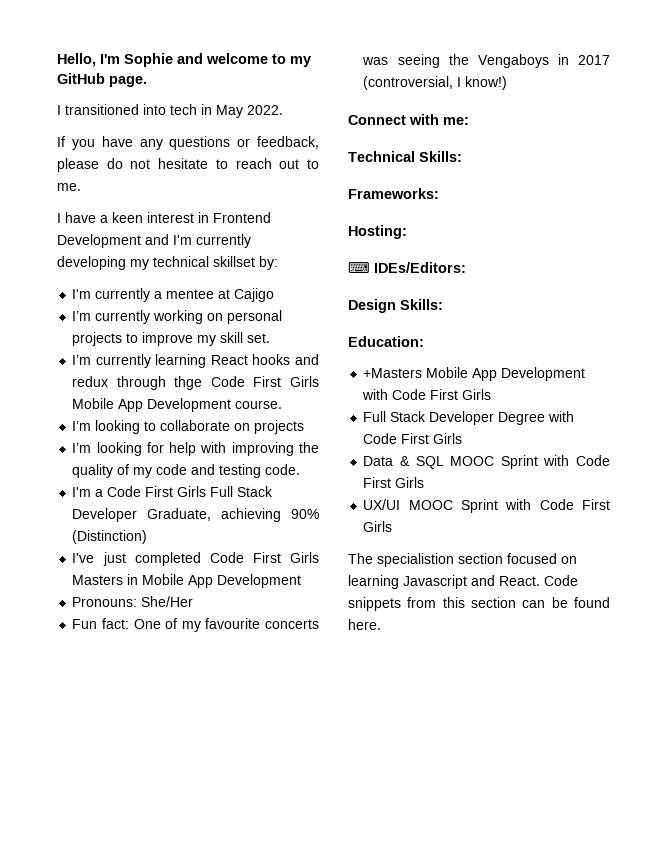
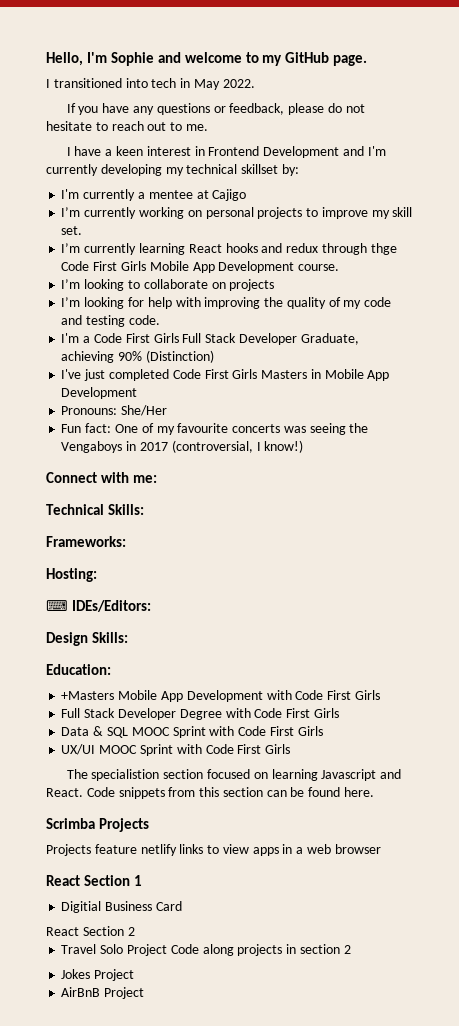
+ Scrimba Projects
+ Projects feature netlify links to view apps in a web browser
+ React Section 1
+ Digitial Business Card
+ React Section 2
+ Travel Solo Project Code along projects in section 2
+ Jokes Project
+ AirBnB Project

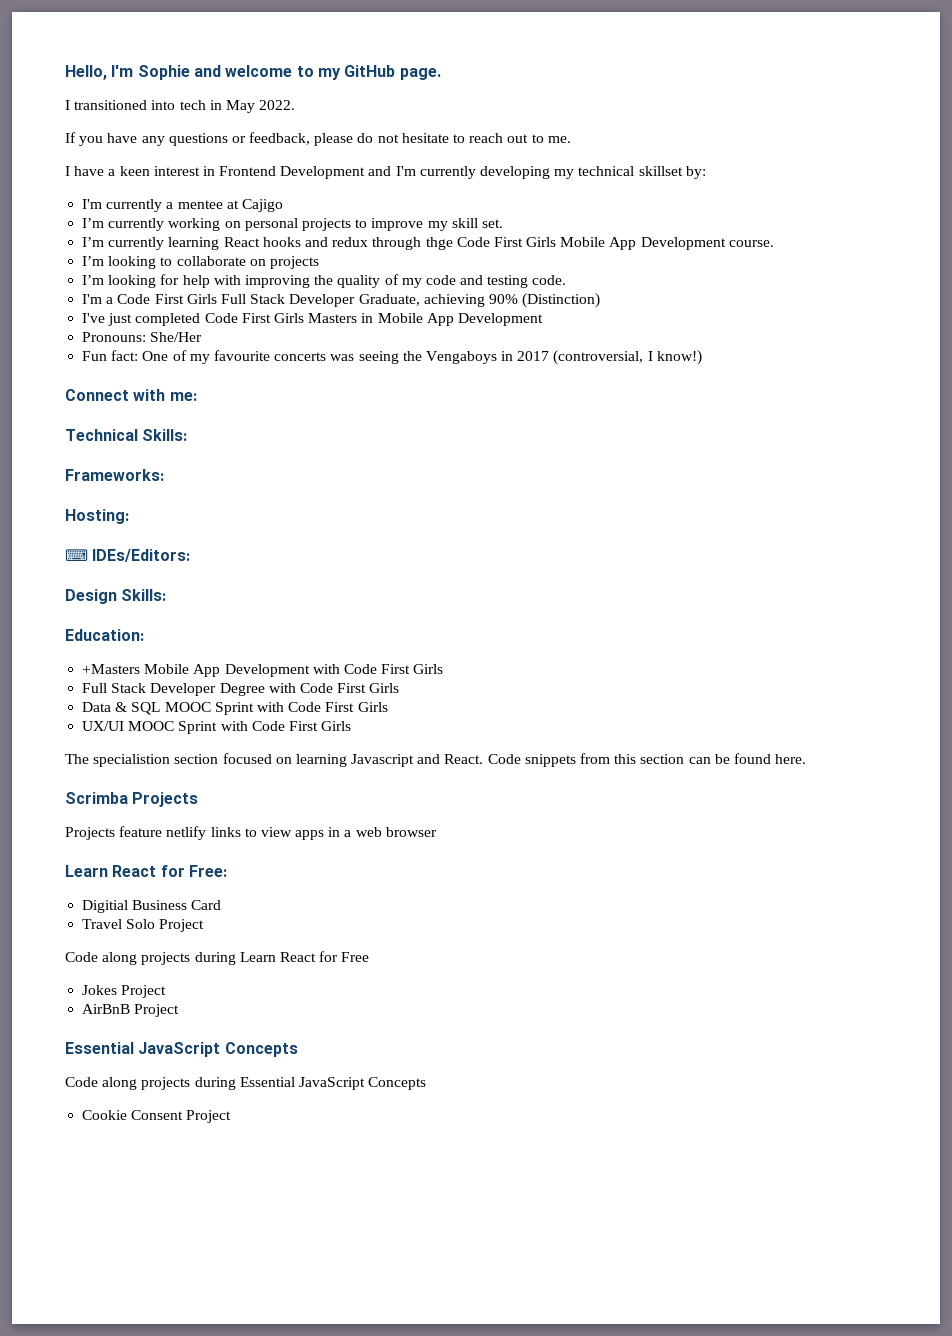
- React Section 1
+ Learn React for Free:
- React Section 2
- Travel Solo Project Code along projects in section 2
+ Travel Solo Project
+ Code along projects during Learn React for Free
  AirBnB Project
+ Essential JavaScript Concepts
+ Code along projects during Essential JavaScript Concepts
+ Cookie Consent Project

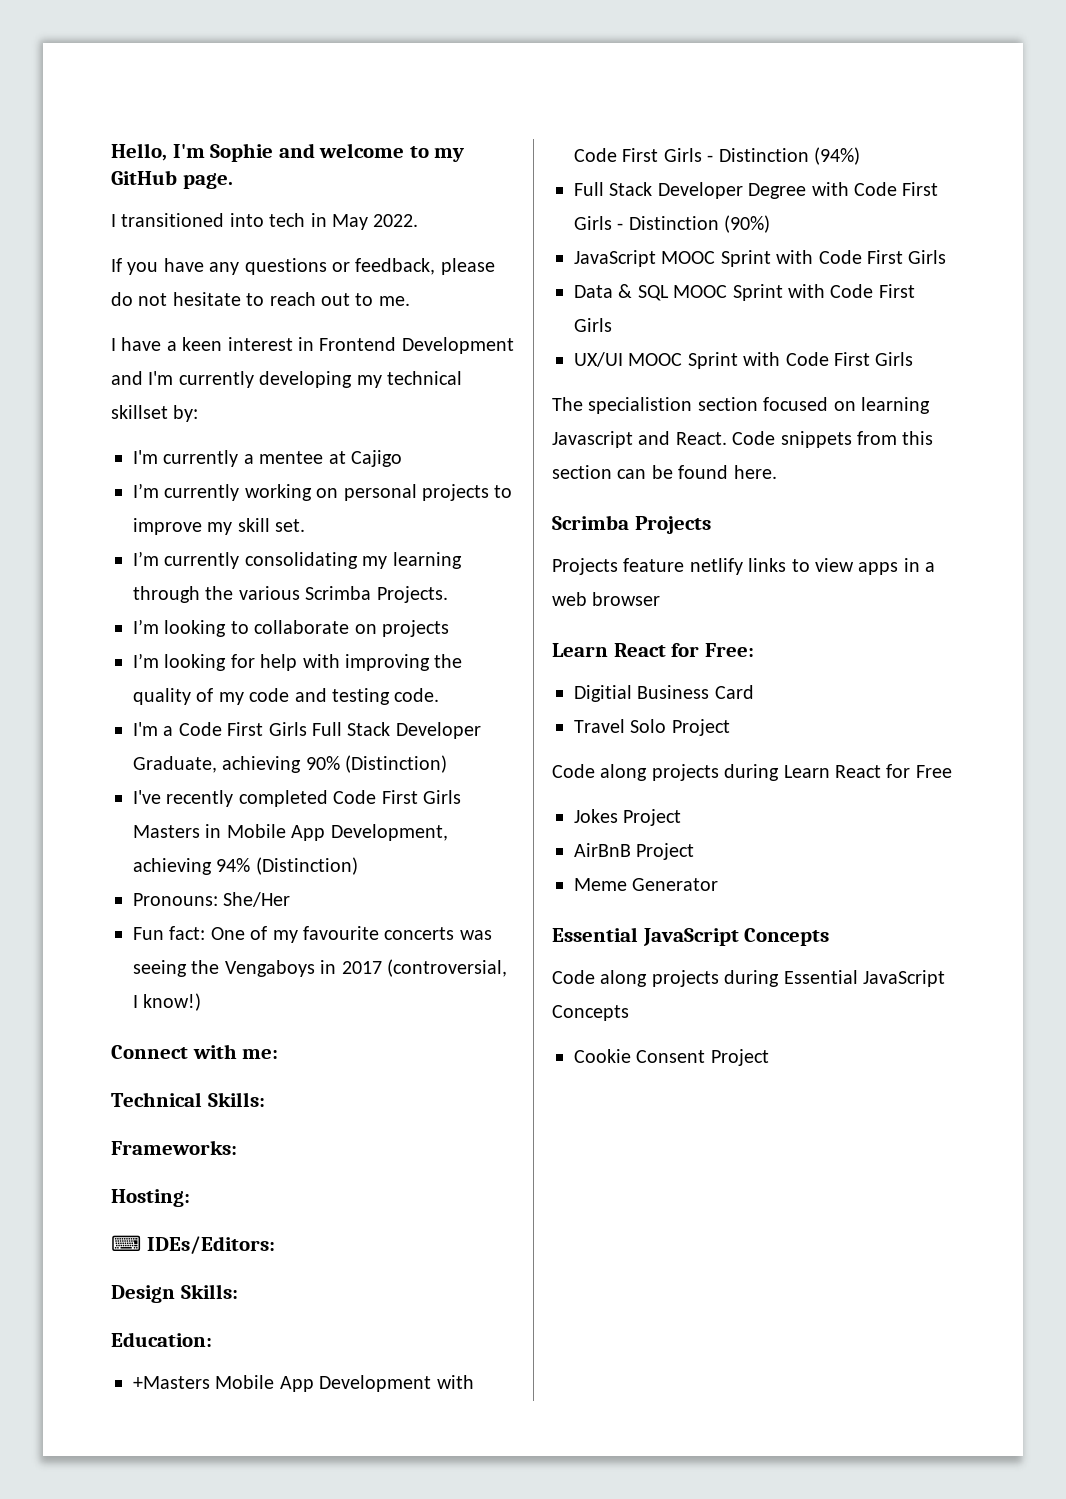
- I’m currently learning React hooks and redux through thge Code First Girls Mobile App Development course.
+ I’m currently consolidating my learning through the various Scrimba Projects.
- I've just completed Code First Girls Masters in Mobile App Development
+ I've recently completed Code First Girls Masters in Mobile App Development, achieving 94% (Distinction)
- +Masters Mobile App Development with Code First Girls
+ +Masters Mobile App Development with Code First Girls - Distinction (94%)
- Full Stack Developer Degree with Code First Girls
+ Full Stack Developer Degree with Code First Girls - Distinction (90%)
+ JavaScript MOOC Sprint with Code First Girls
+ Meme Generator

